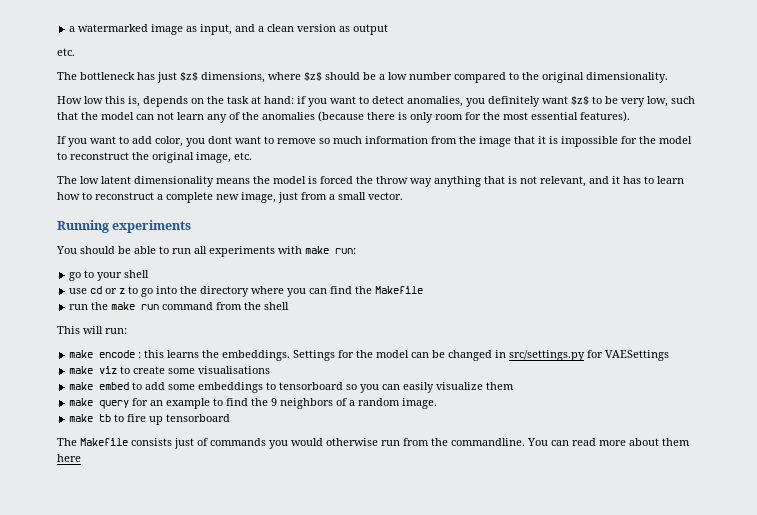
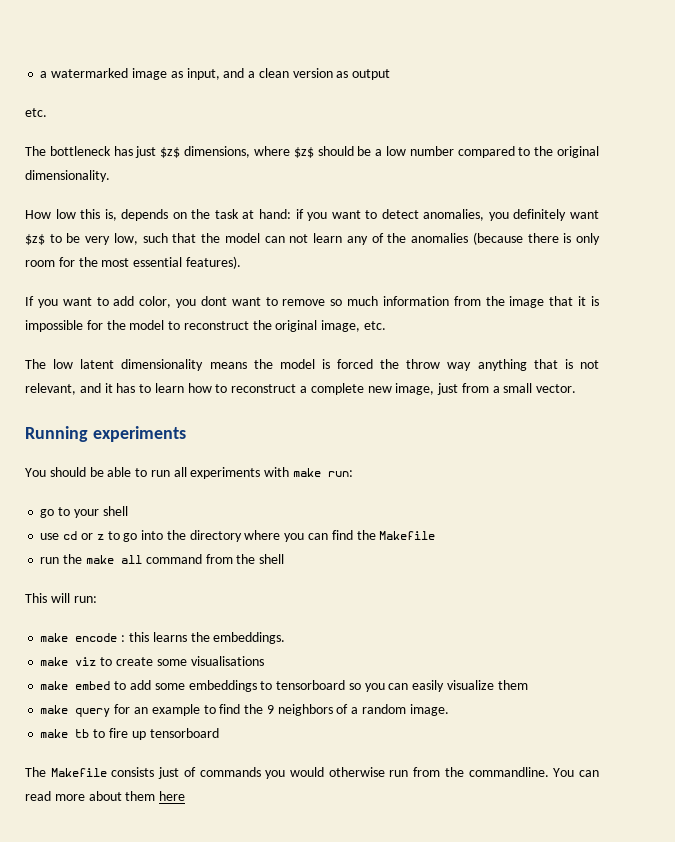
- run the make run command from the shell
+ run the make all command from the shell
- Settings for the model can be changed in src/settings.py for VAESettings

